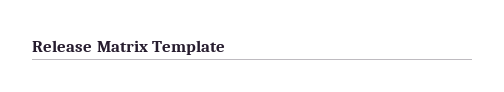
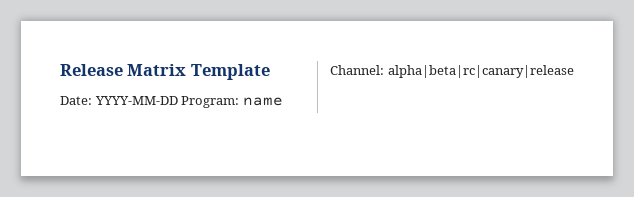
+ Date: YYYY-MM-DD Program: name Channel: alpha|beta|rc|canary|release

